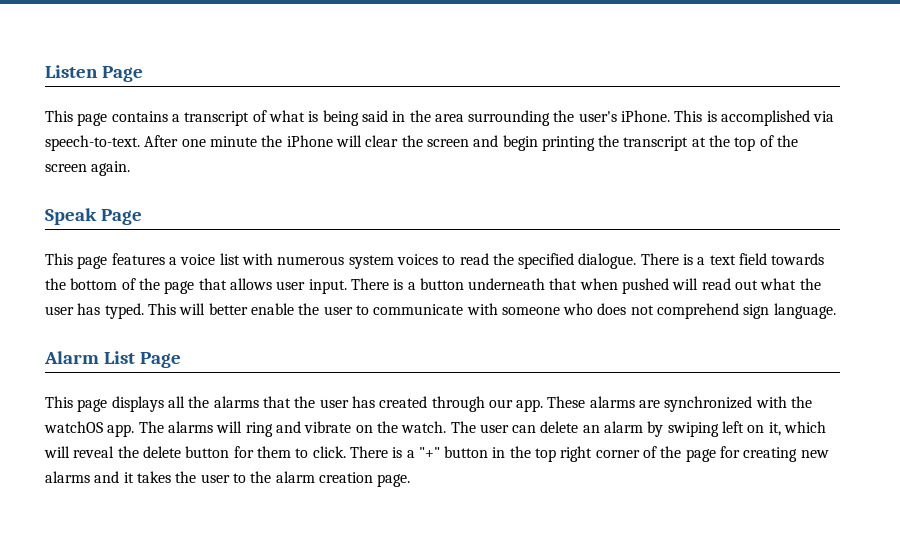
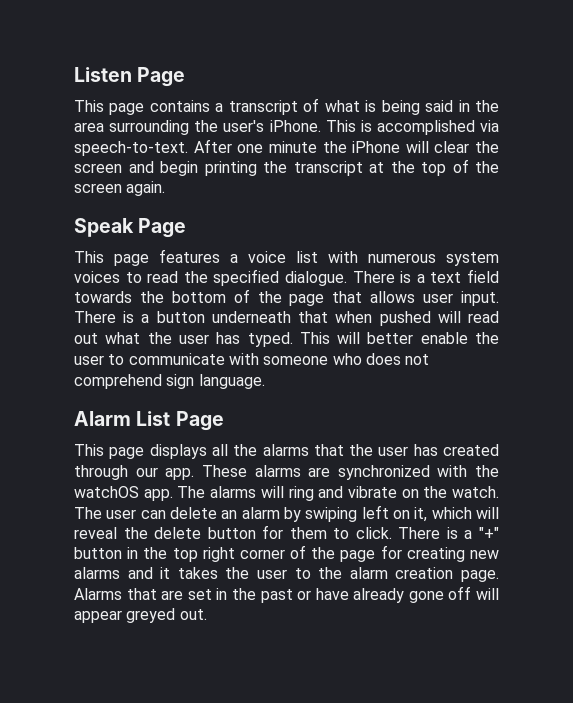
+ Alarms that are set in the past or have already gone off will appear greyed out.

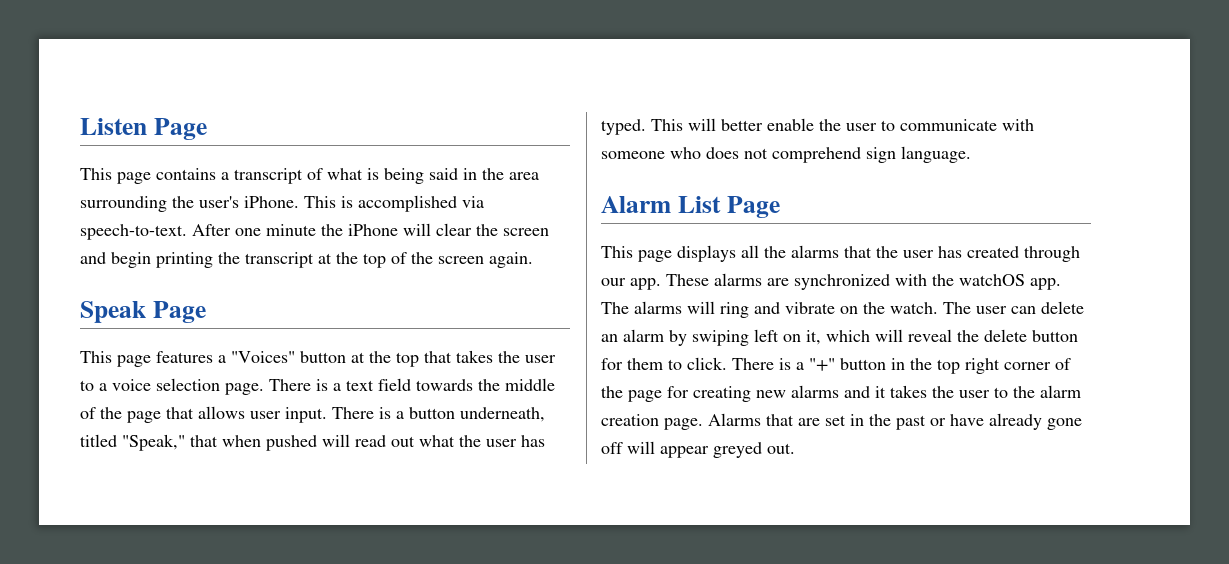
- This page features a voice list with numerous system voices to read the specified dialogue.
+ This page features a "Voices" button at the top that takes the user to a voice selection page.
- There is a text field towards the bottom of the page that allows user input.
+ There is a text field towards the middle of the page that allows user input.
- There is a button underneath that when pushed will read out what the user has typed.
+ There is a button underneath, titled "Speak," that when pushed will read out what the user has typed.

